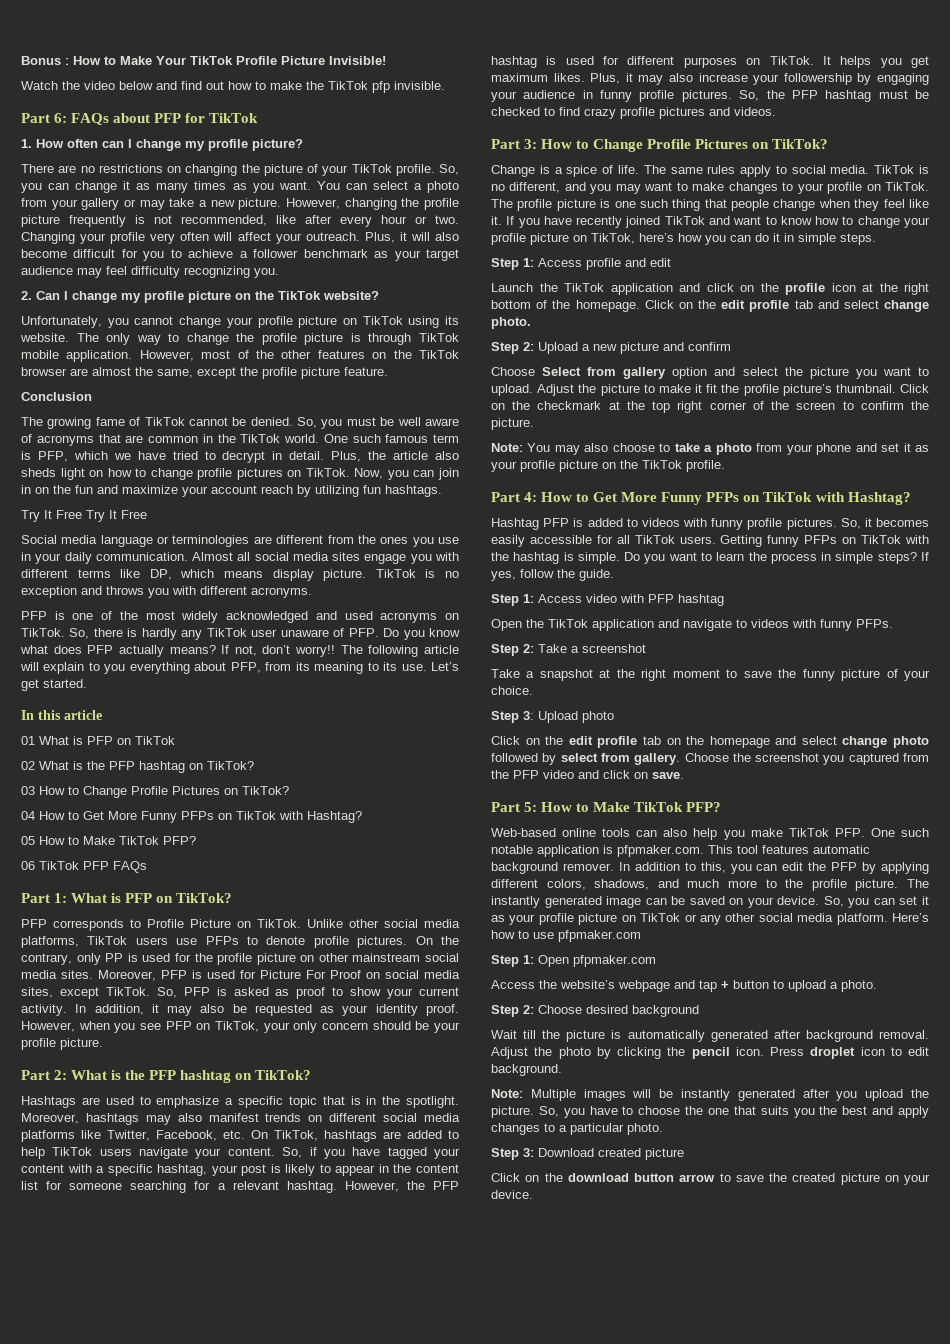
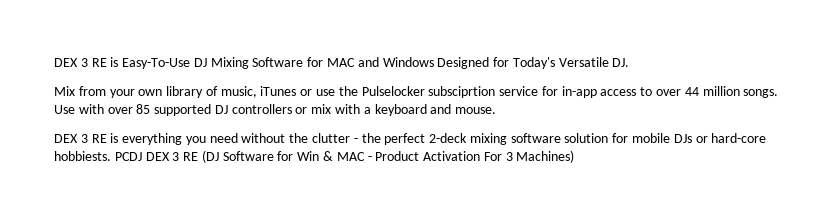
- Bonus : How to Make Your TikTok Profile Picture Invisible!
- Watch the video below and find out how to make the TikTok pfp invisible.
- Part 6: FAQs about PFP for TikTok
- 1. How often can I change my profile picture?
- There are no restrictions on changing the picture of your TikTok profile. So, you can change it as many times as you want. You can select a photo from your gallery or may take a new picture. However, changing the profile picture frequently is not recommended, like after every hour or two. Changing your profile very often will affect your outreach. Plus, it will also become difficult for you to achieve a follower benchmark as your target audience may feel difficulty recognizing you.
- 2. Can I change my profile picture on the TikTok website?
- Unfortunately, you cannot change your profile picture on TikTok using its website. The only way to change the profile picture is through TikTok mobile application. However, most of the other features on the TikTok browser are almost the same, except the profile picture feature.
- Conclusion
- The growing fame of TikTok cannot be denied. So, you must be well aware of acronyms that are common in the TikTok world. One such famous term is PFP, which we have tried to decrypt in detail. Plus, the article also sheds light on how to change profile pictures on TikTok. Now, you can join in on the fun and maximize your account reach by utilizing fun hashtags.
- Try It Free Try It Free
- Social media language or terminologies are different from the ones you use in your daily communication. Almost all social media sites engage you with different terms like DP, which means display picture. TikTok is no exception and throws you with different acronyms.
- PFP is one of the most widely acknowledged and used acronyms on TikTok. So, there is hardly any TikTok user unaware of PFP. Do you know what does PFP actually means? If not, don’t worry!! The following article will explain to you everything about PFP, from its meaning to its use. Let’s get started.
- In this article
- 01 What is PFP on TikTok
- 02 What is the PFP hashtag on TikTok?
- 03 How to Change Profile Pictures on TikTok?
- 04 How to Get More Funny PFPs on TikTok with Hashtag?
- 05 How to Make TikTok PFP?
- 06 TikTok PFP FAQs
- Part 1: What is PFP on TikTok?
- PFP corresponds to Profile Picture on TikTok. Unlike other social media platforms, TikTok users use PFPs to denote profile pictures. On the contrary, only PP is used for the profile picture on other mainstream social media sites. Moreover, PFP is used for Picture For Proof on social media sites, except TikTok. So, PFP is asked as proof to show your current activity. In addition, it may also be requested as your identity proof. However, when you see PFP on TikTok, your only concern should be your profile picture.
- Part 2: What is the PFP hashtag on TikTok?
- Hashtags are used to emphasize a specific topic that is in the spotlight. Moreover, hashtags may also manifest trends on different social media platforms like Twitter, Facebook, etc. On TikTok, hashtags are added to help TikTok users navigate your content. So, if you have tagged your content with a specific hashtag, your post is likely to appear in the content list for someone searching for a relevant hashtag. However, the PFP hashtag is used for different purposes on TikTok. It helps you get maximum likes. Plus, it may also increase your followership by engaging your audience in funny profile pictures. So, the PFP hashtag must be checked to find crazy profile pictures and videos.
- Part 3: How to Change Profile Pictures on TikTok?
- Change is a spice of life. The same rules apply to social media. TikTok is no different, and you may want to make changes to your profile on TikTok. The profile picture is one such thing that people change when they feel like it. If you have recently joined TikTok and want to know how to change your profile picture on TikTok, here’s how you can do it in simple steps.
- Step 1: Access profile and edit
- Launch the TikTok application and click on the profile icon at the right bottom of the homepage. Click on the edit profile tab and select change photo.
- Step 2: Upload a new picture and confirm
- Choose Select from gallery option and select the picture you want to upload. Adjust the picture to make it fit the profile picture’s thumbnail. Click on the checkmark at the top right corner of the screen to confirm the picture.
- Note: You may also choose to take a photo from your phone and set it as your profile picture on the TikTok profile.
- Part 4: How to Get More Funny PFPs on TikTok with Hashtag?
- Hashtag PFP is added to videos with funny profile pictures. So, it becomes easily accessible for all TikTok users. Getting funny PFPs on TikTok with the hashtag is simple. Do you want to learn the process in simple steps? If yes, follow the guide.
- Step 1: Access video with PFP hashtag
- Open the TikTok application and navigate to videos with funny PFPs.
- Step 2: Take a screenshot
- Take a snapshot at the right moment to save the funny picture of your choice.
- Step 3: Upload photo
- Click on the edit profile tab on the homepage and select change photo followed by select from gallery. Choose the screenshot you captured from the PFP video and click on save.
- Part 5: How to Make TikTok PFP?
- Web-based online tools can also help you make TikTok PFP. One such notable application is pfpmaker.com. This tool features automatic background remover. In addition to this, you can edit the PFP by applying different colors, shadows, and much more to the profile picture. The instantly generated image can be saved on your device. So, you can set it as your profile picture on TikTok or any other social media platform. Here’s how to use pfpmaker.com
- Step 1: Open pfpmaker.com
- Access the website’s webpage and tap + button to upload a photo.
- Step 2: Choose desired background
- Wait till the picture is automatically generated after background removal. Adjust the photo by clicking the pencil icon. Press droplet icon to edit background.
- Note: Multiple images will be instantly generated after you upload the picture. So, you have to choose the one that suits you the best and apply changes to a particular photo.
- Step 3: Download created picture
- Click on the download button arrow to save the created picture on your device.
+ DEX 3 RE is Easy-To-Use DJ Mixing Software for MAC and Windows Designed for Today's Versatile DJ.
+ Mix from your own library of music, iTunes or use the Pulselocker subsciprtion service for in-app access to over 44 million songs. Use with over 85 supported DJ controllers or mix with a keyboard and mouse.
+ DEX 3 RE is everything you need without the clutter - the perfect 2-deck mixing software solution for mobile DJs or hard-core hobbiests. PCDJ DEX 3 RE (DJ Software for Win & MAC - Product Activation For 3 Machines)

